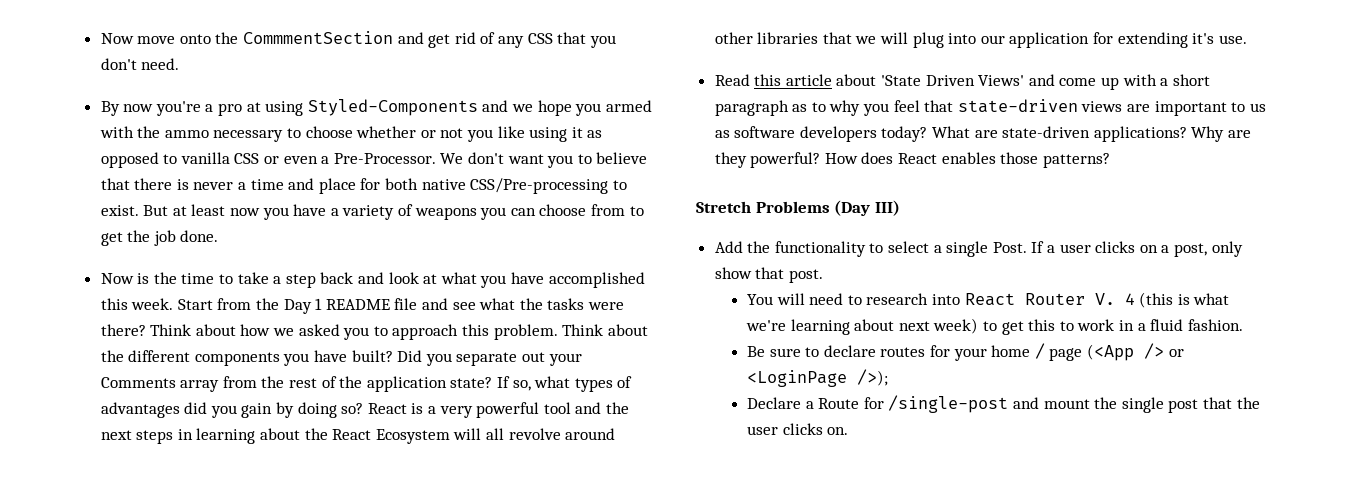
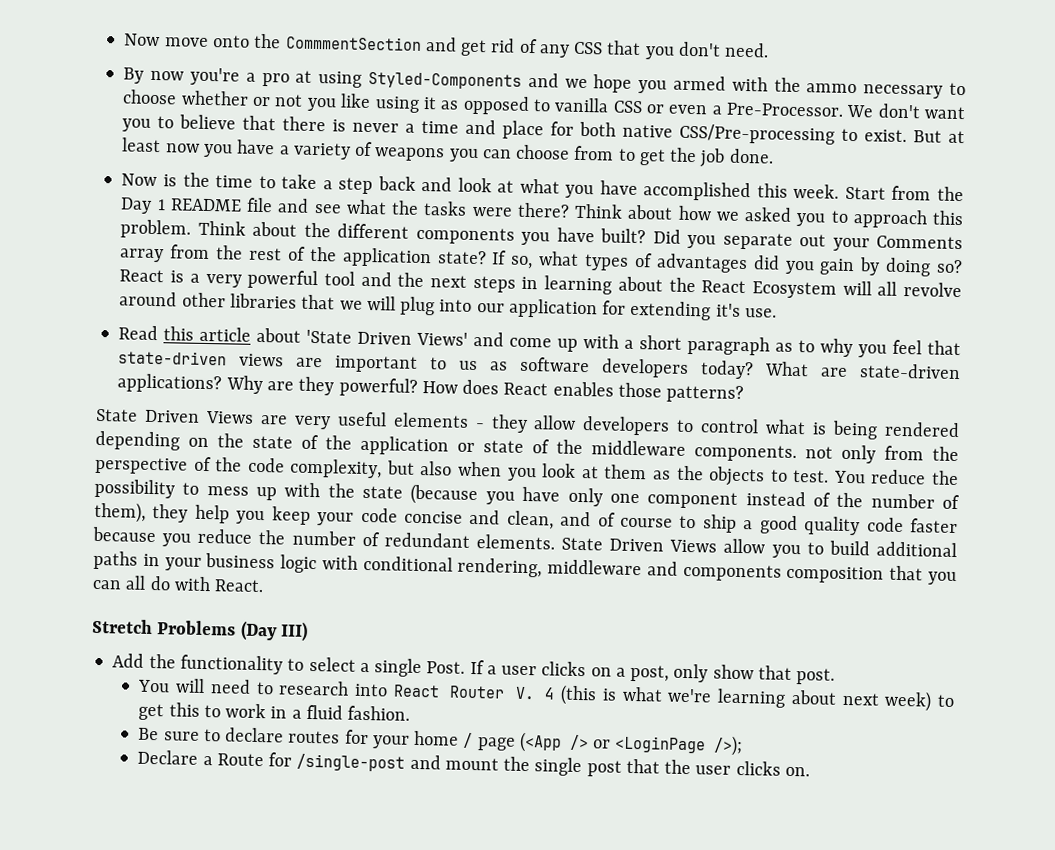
+ State Driven Views are very useful elements - they allow developers to control what is being rendered depending on the state of the application or state of the middleware components. not only from the perspective of the code complexity, but also when you look at them as the objects to test. You reduce the possibility to mess up with the state (because you have only one component instead of the number of them), they help you keep your code concise and clean, and of course to ship a good quality code faster because you reduce the number of redundant elements. State Driven Views allow you to build additional paths in your business logic with conditional rendering, middleware and components composition that you can all do with React.

